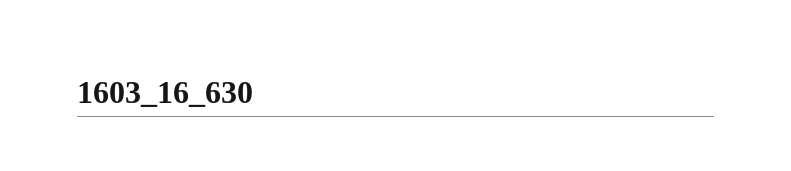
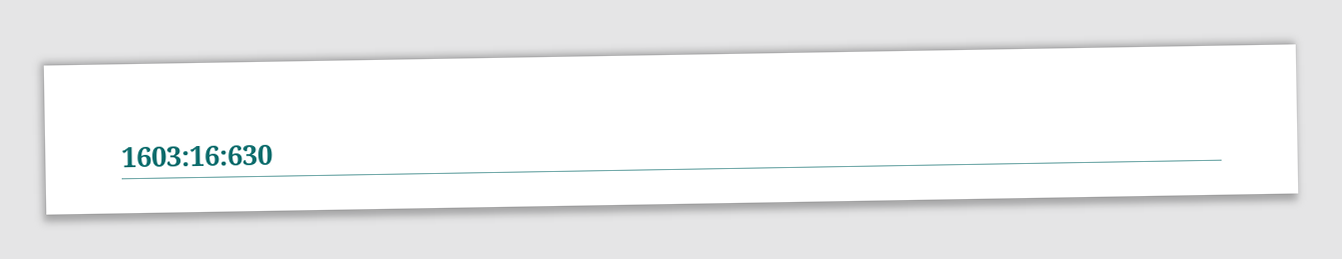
- 1603_16_630
+ 1603:16:630

